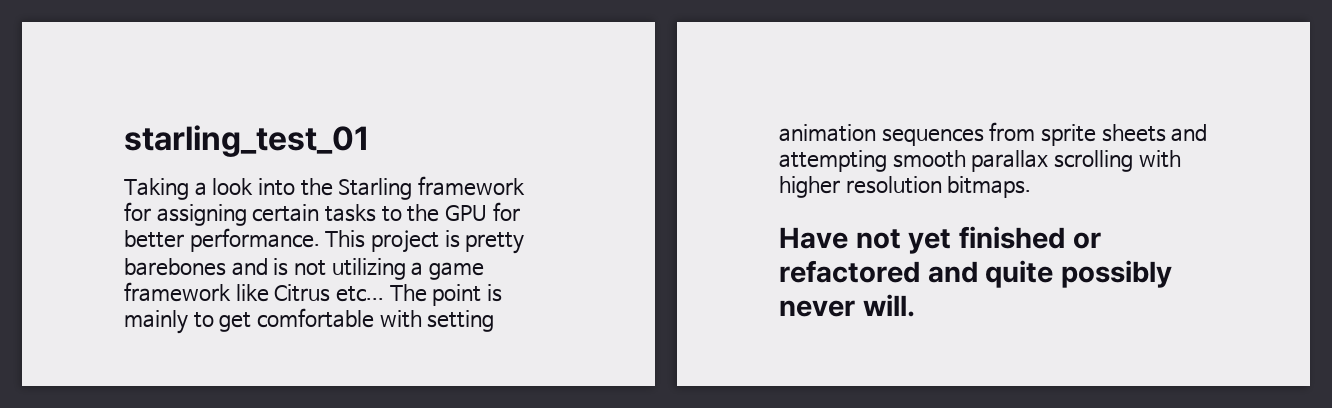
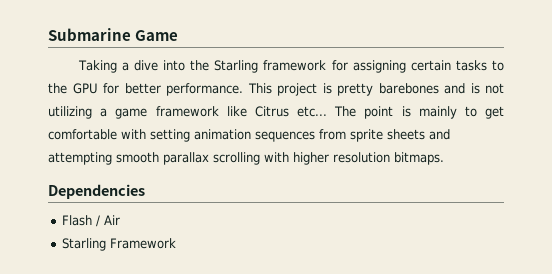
- starling_test_01
+ Submarine Game
- Taking a look into the Starling framework for assigning certain tasks to the GPU for better performance.
+ Taking a dive into the Starling framework for assigning certain tasks to the GPU for better performance.
- Have not yet finished or refactored and quite possibly never will.
+ Dependencies
+ Flash / Air
+ Starling Framework

